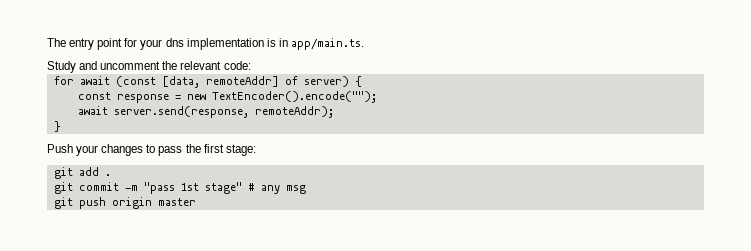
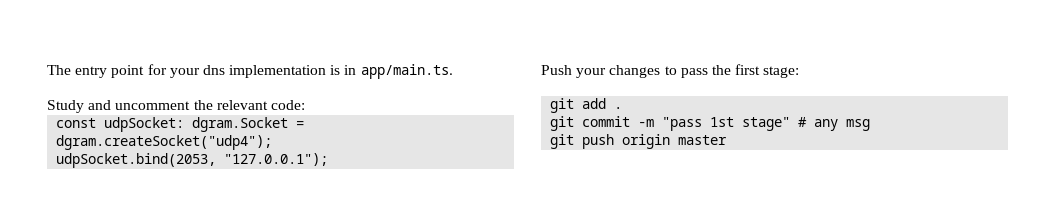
- for await (const [data, remoteAddr] of server) {
- const response = new TextEncoder().encode("");
- await server.send(response, remoteAddr);
- }
+ const udpSocket: dgram.Socket = dgram.createSocket("udp4");
+ udpSocket.bind(2053, "127.0.0.1");

